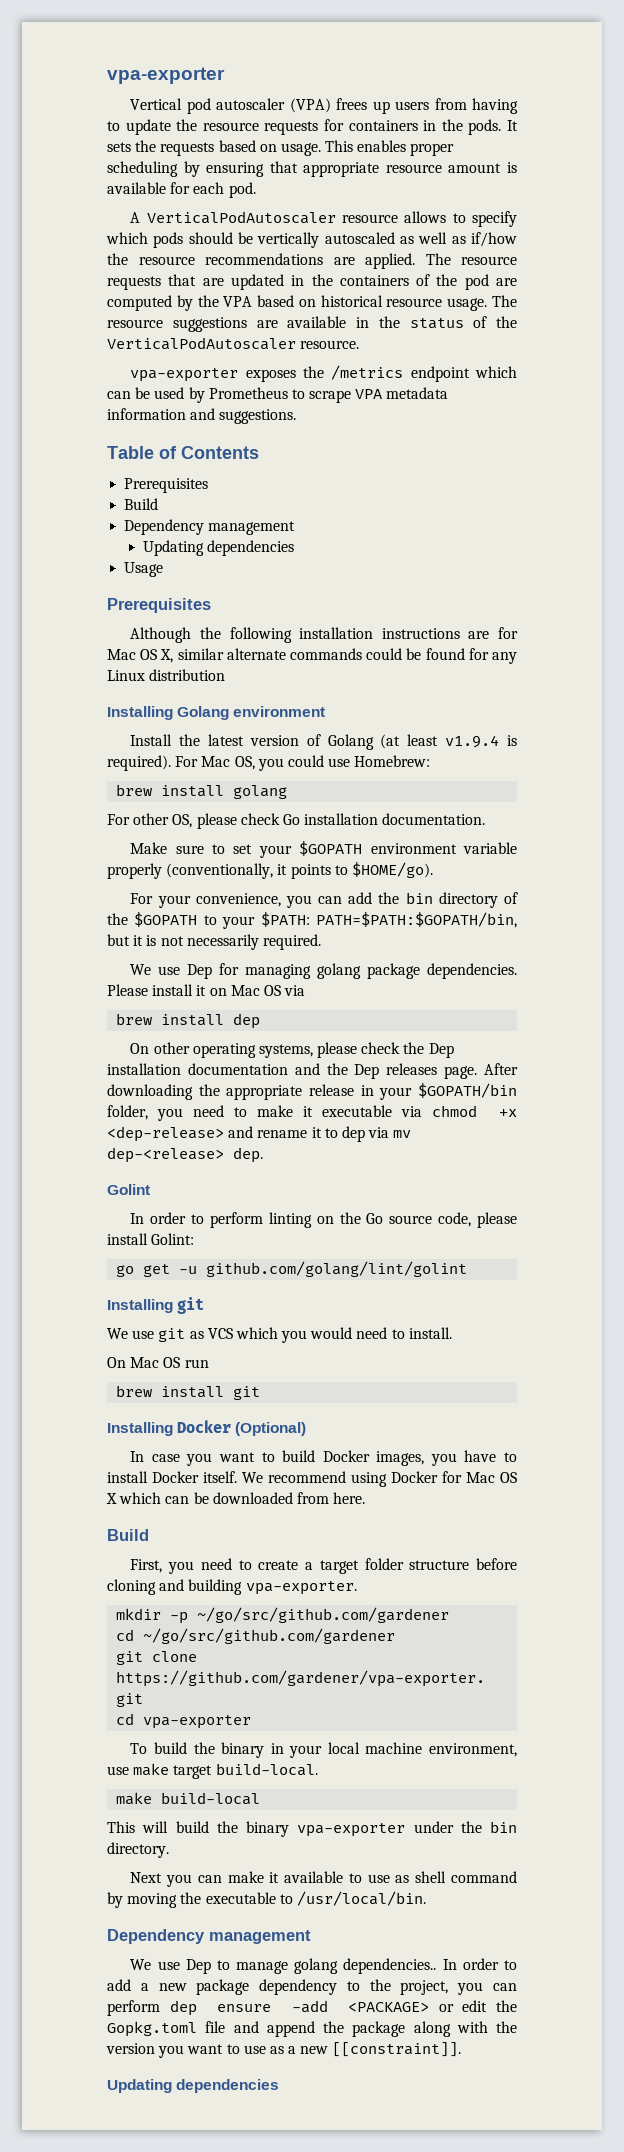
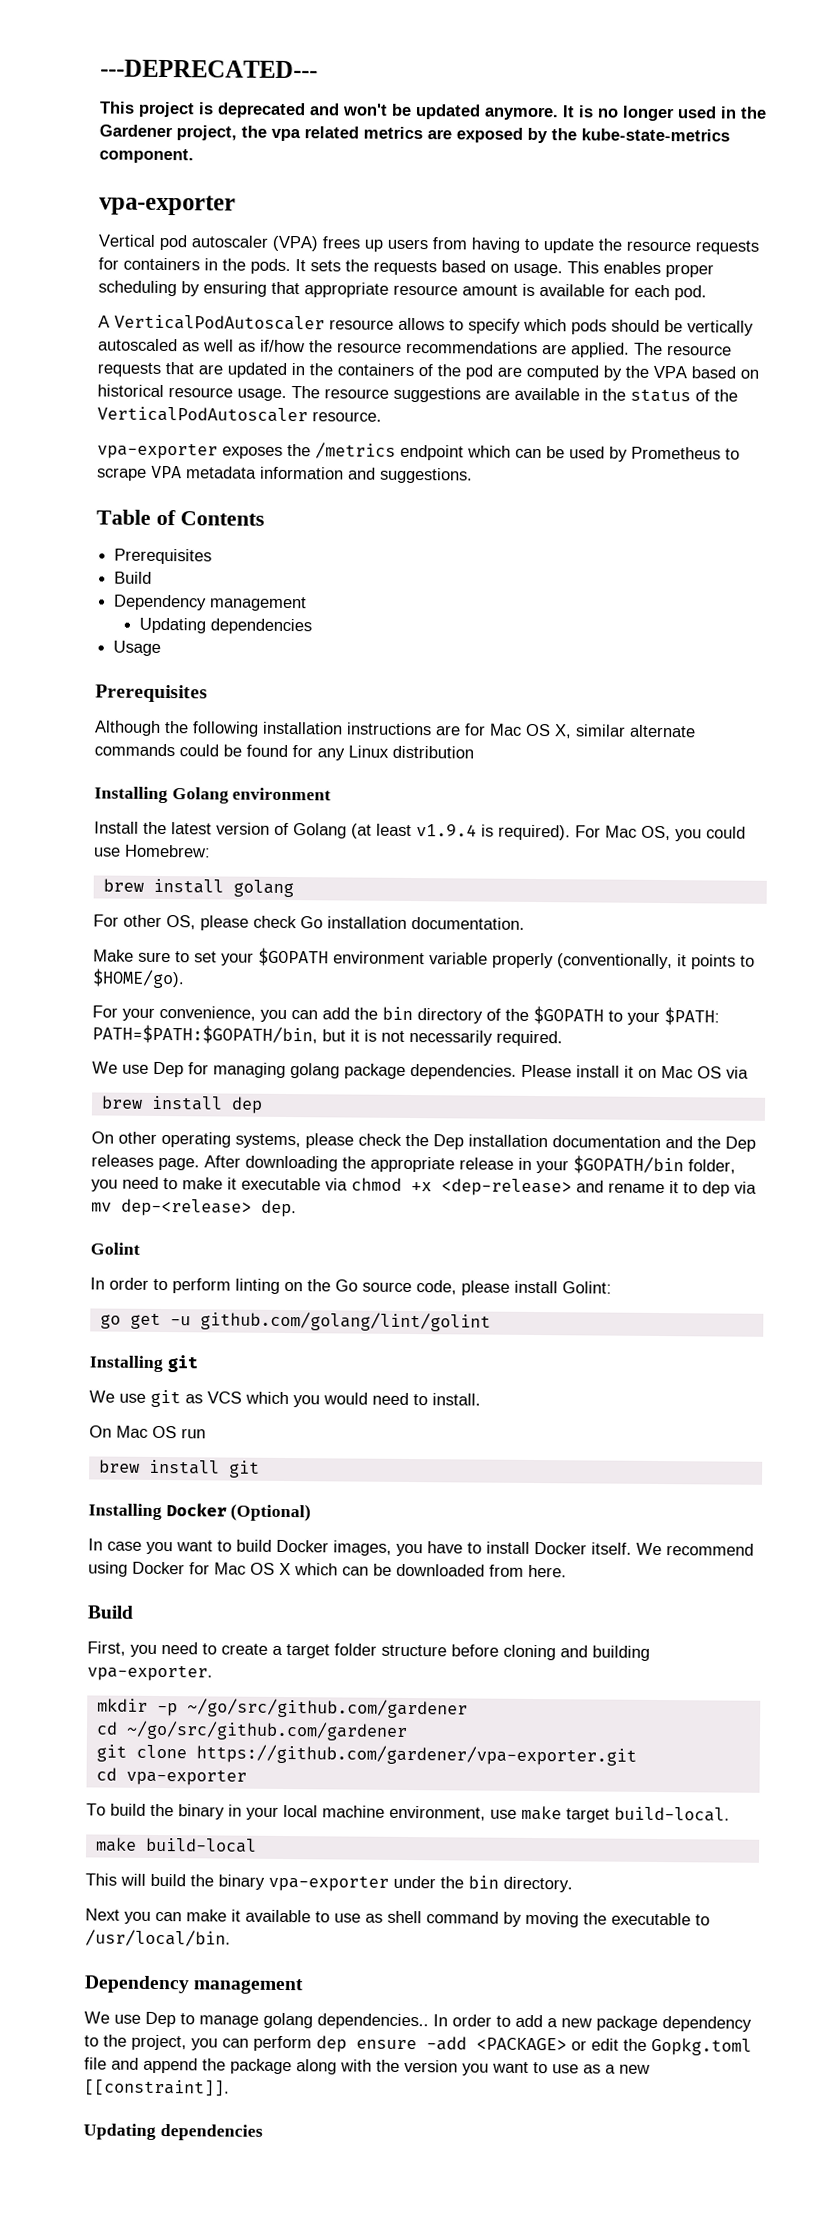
+ ---DEPRECATED---
+ This project is deprecated and won't be updated anymore. It is no longer used in the Gardener project, the vpa related metrics are exposed by the kube-state-metrics component.

